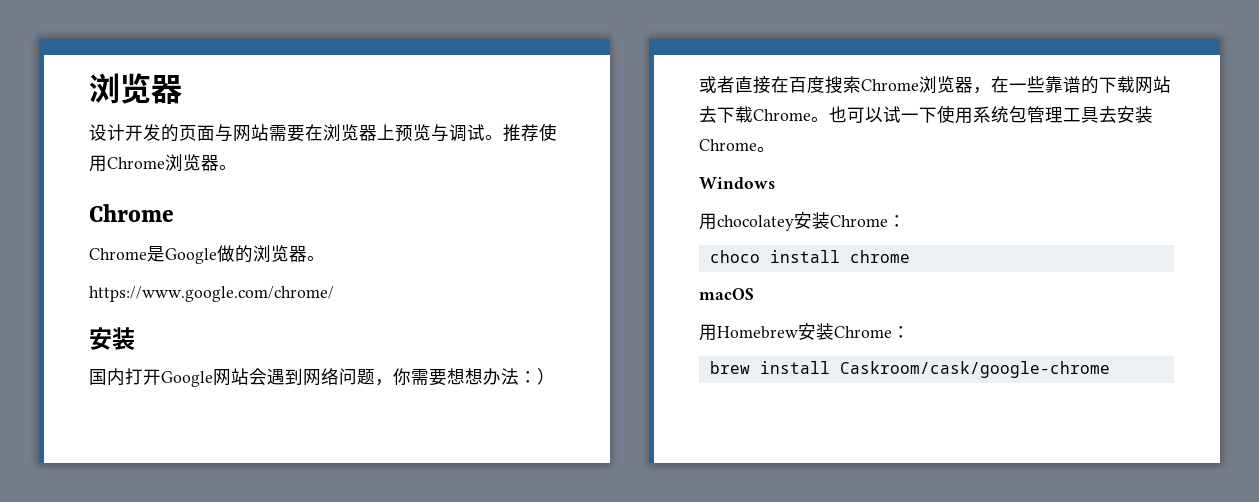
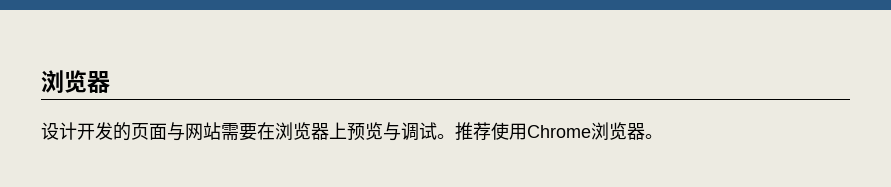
  推荐使用Chrome浏览器。
- Chrome
- Chrome是Google做的浏览器。
- https://www.google.com/chrome/
- 安装
- 国内打开Google网站会遇到网络问题，你需要想想办法：）或者直接在百度搜索Chrome浏览器，在一些靠谱的下载网站去下载Chrome。也可以试一下使用系统包管理工具去安装Chrome。
- Windows
- 用chocolatey安装Chrome：
- choco install chrome
- macOS
- 用Homebrew安装Chrome：
- brew install Caskroom/cask/google-chrome

